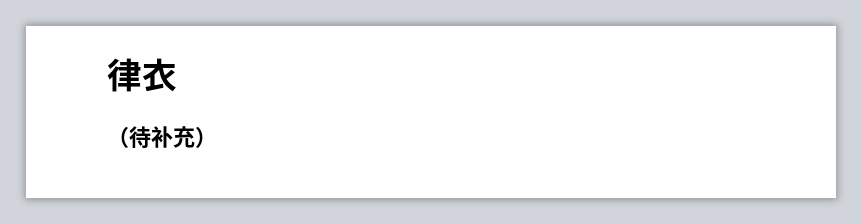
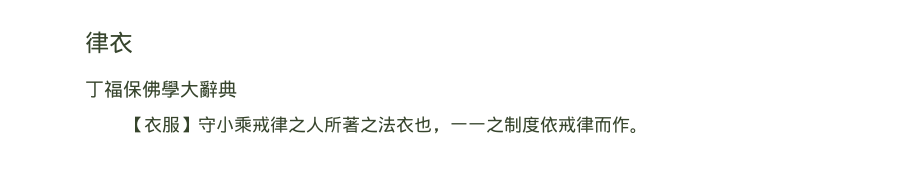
- （待补充）
+ 丁福保佛學大辭典
+ 【衣服】守小乘戒律之人所著之法衣也，一一之制度依戒律而作。

